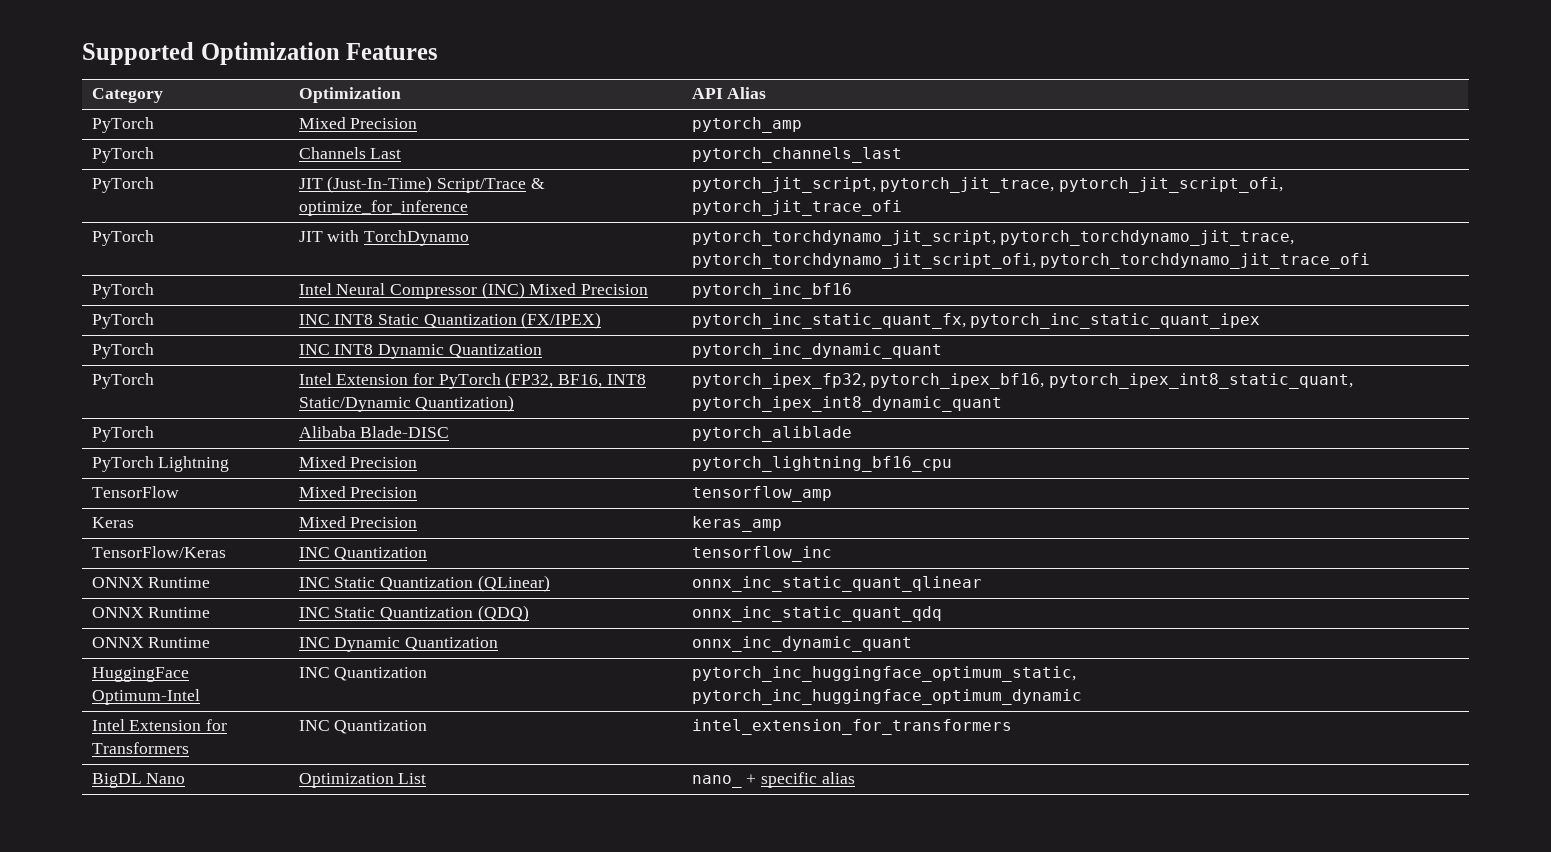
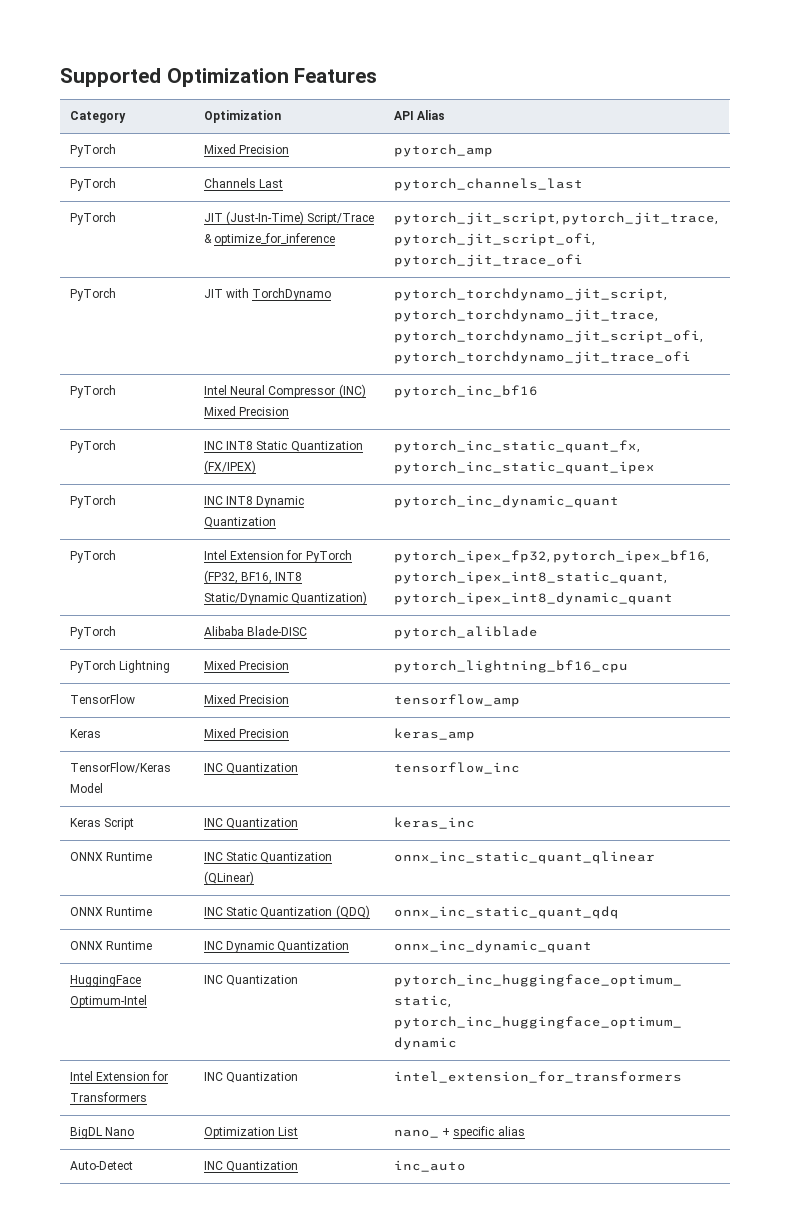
- TensorFlow/Keras | INC Quantization | tensorflow_inc
+ TensorFlow/Keras Model | INC Quantization | tensorflow_inc
+ Keras Script | INC Quantization | keras_inc
+ Auto-Detect | INC Quantization | inc_auto

